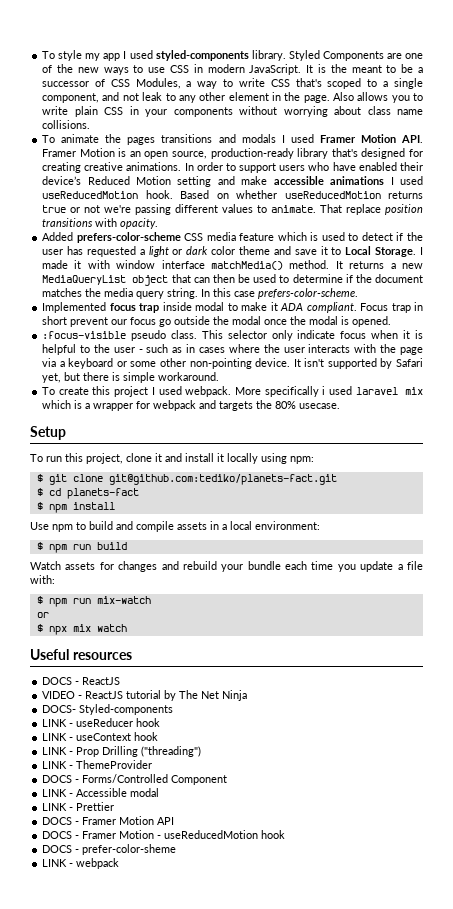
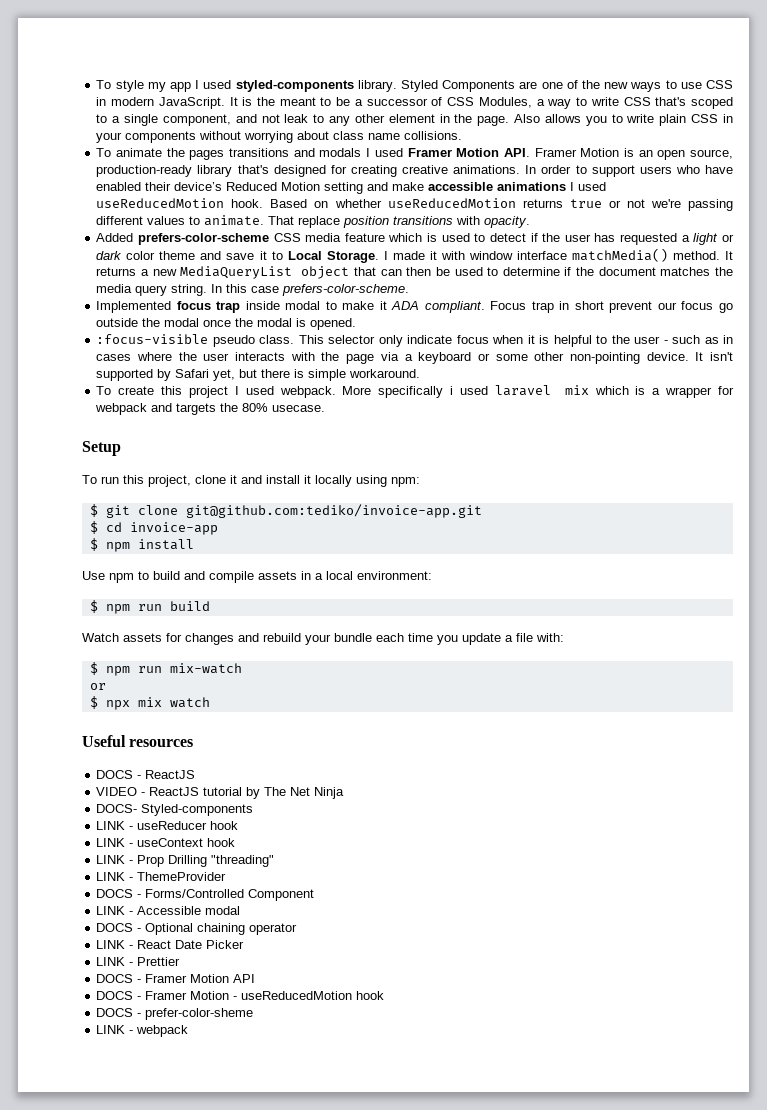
- $ git clone git@github.com:tediko/planets-fact.git
+ $ git clone git@github.com:tediko/invoice-app.git
- $ cd planets-fact
+ $ cd invoice-app
- LINK - Prop Drilling ("threading")
+ LINK - Prop Drilling "threading"
+ DOCS - Optional chaining operator
+ LINK - React Date Picker

